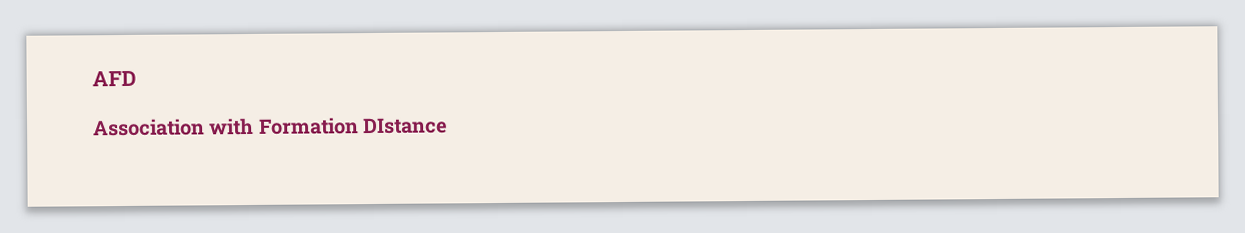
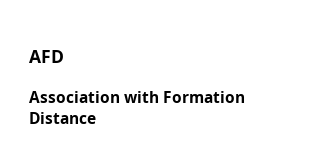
- Association with Formation DIstance
+ Association with Formation Distance

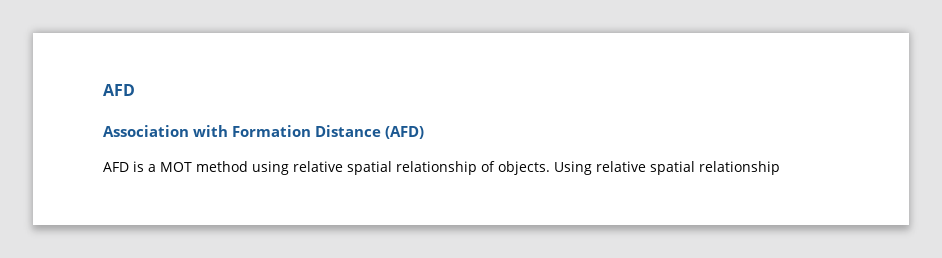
- Association with Formation Distance
+ Association with Formation Distance (AFD)
+ AFD is a MOT method using relative spatial relationship of objects. Using relative spatial relationship

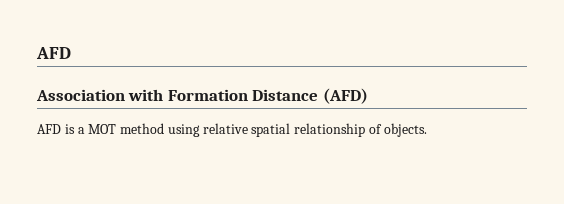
- Using relative spatial relationship

